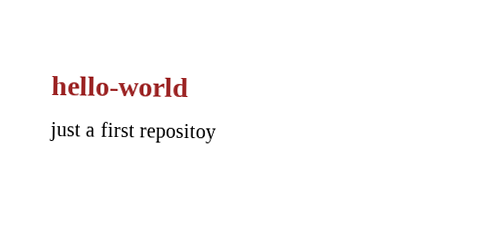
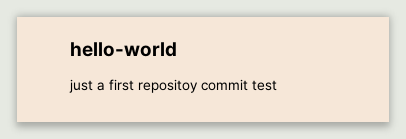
- just a first repositoy
+ just a first repositoy commit test

